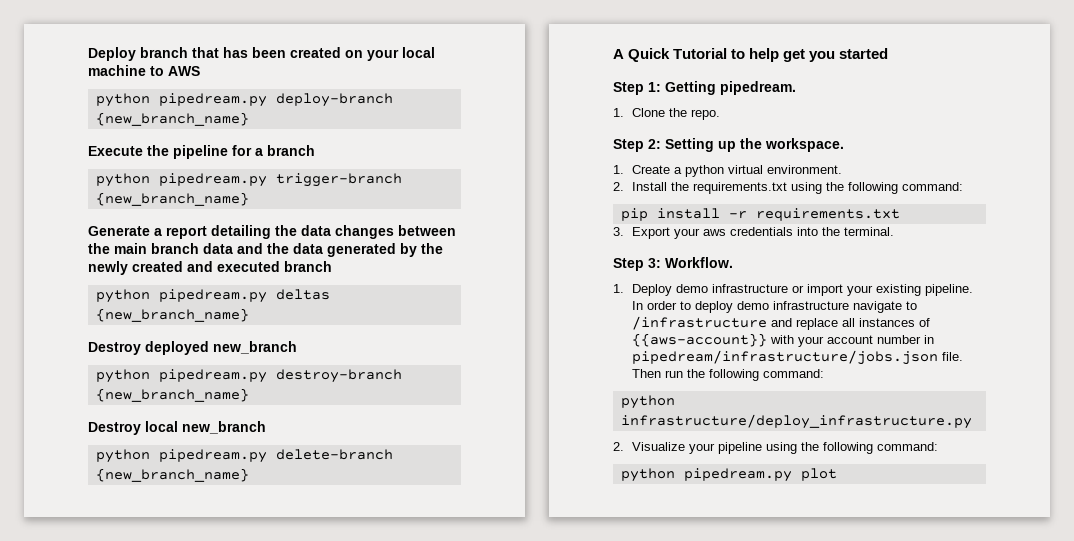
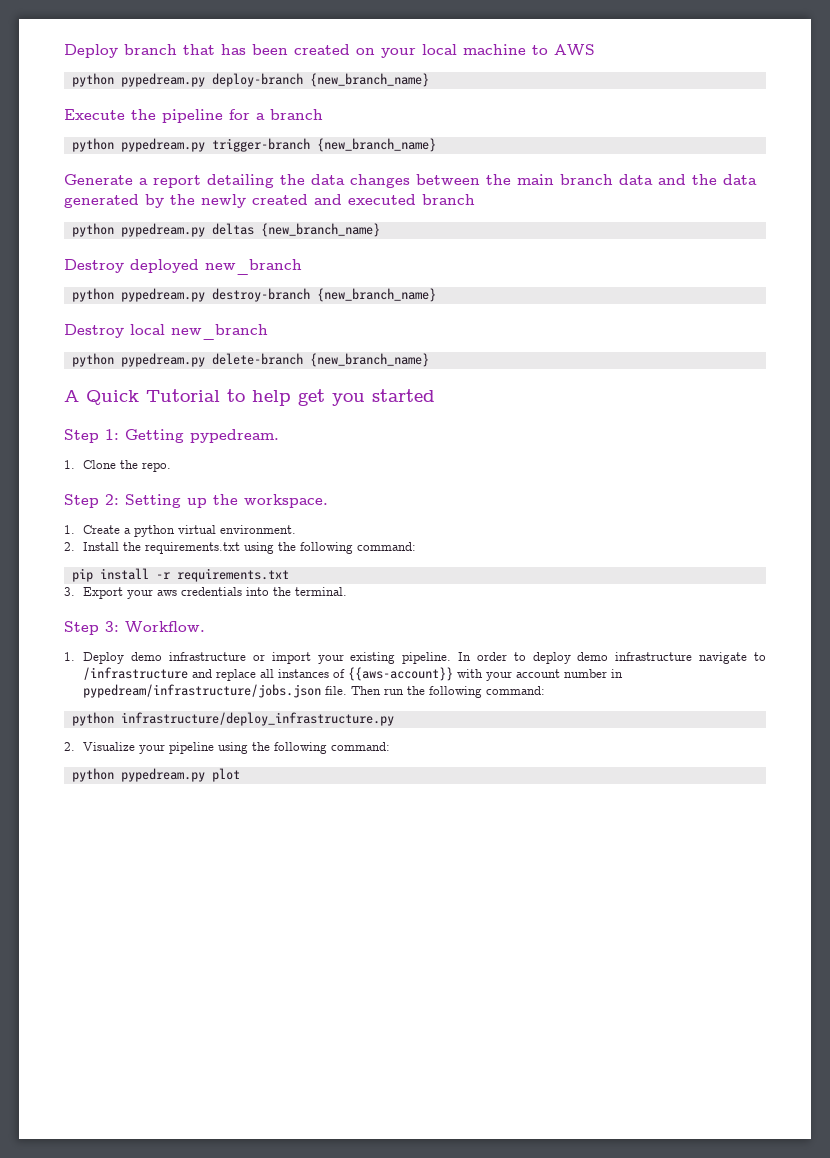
- python pipedream.py deploy-branch {new_branch_name}
+ python pypedream.py deploy-branch {new_branch_name}
- python pipedream.py trigger-branch {new_branch_name}
+ python pypedream.py trigger-branch {new_branch_name}
- python pipedream.py deltas {new_branch_name}
+ python pypedream.py deltas {new_branch_name}
- python pipedream.py destroy-branch {new_branch_name}
+ python pypedream.py destroy-branch {new_branch_name}
- python pipedream.py delete-branch {new_branch_name}
+ python pypedream.py delete-branch {new_branch_name}
- Step 1: Getting pipedream.
+ Step 1: Getting pypedream.
- In order to deploy demo infrastructure navigate to /infrastructure and replace all instances of {{aws-account}} with your account number in pipedream/infrastructure/jobs.json file.
+ In order to deploy demo infrastructure navigate to /infrastructure and replace all instances of {{aws-account}} with your account number in pypedream/infrastructure/jobs.json file.
- python pipedream.py plot
+ python pypedream.py plot

